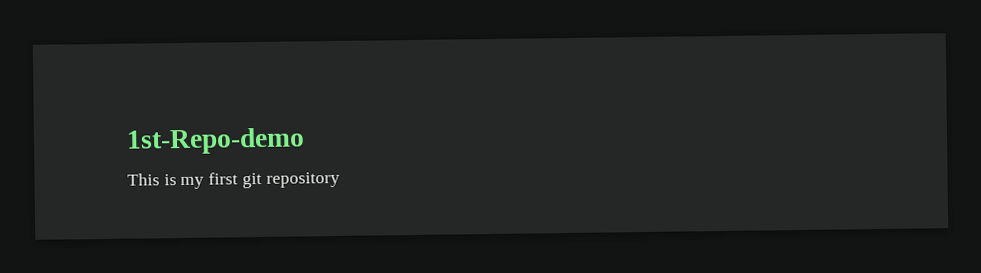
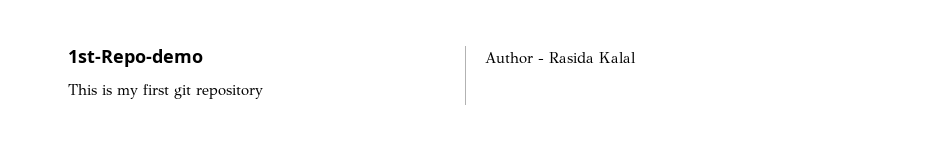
+ Author - Rasida Kalal

